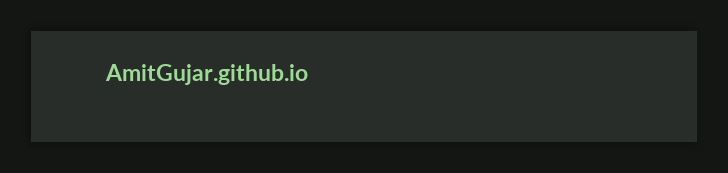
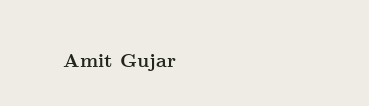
- AmitGujar.github.io
+ Amit Gujar

